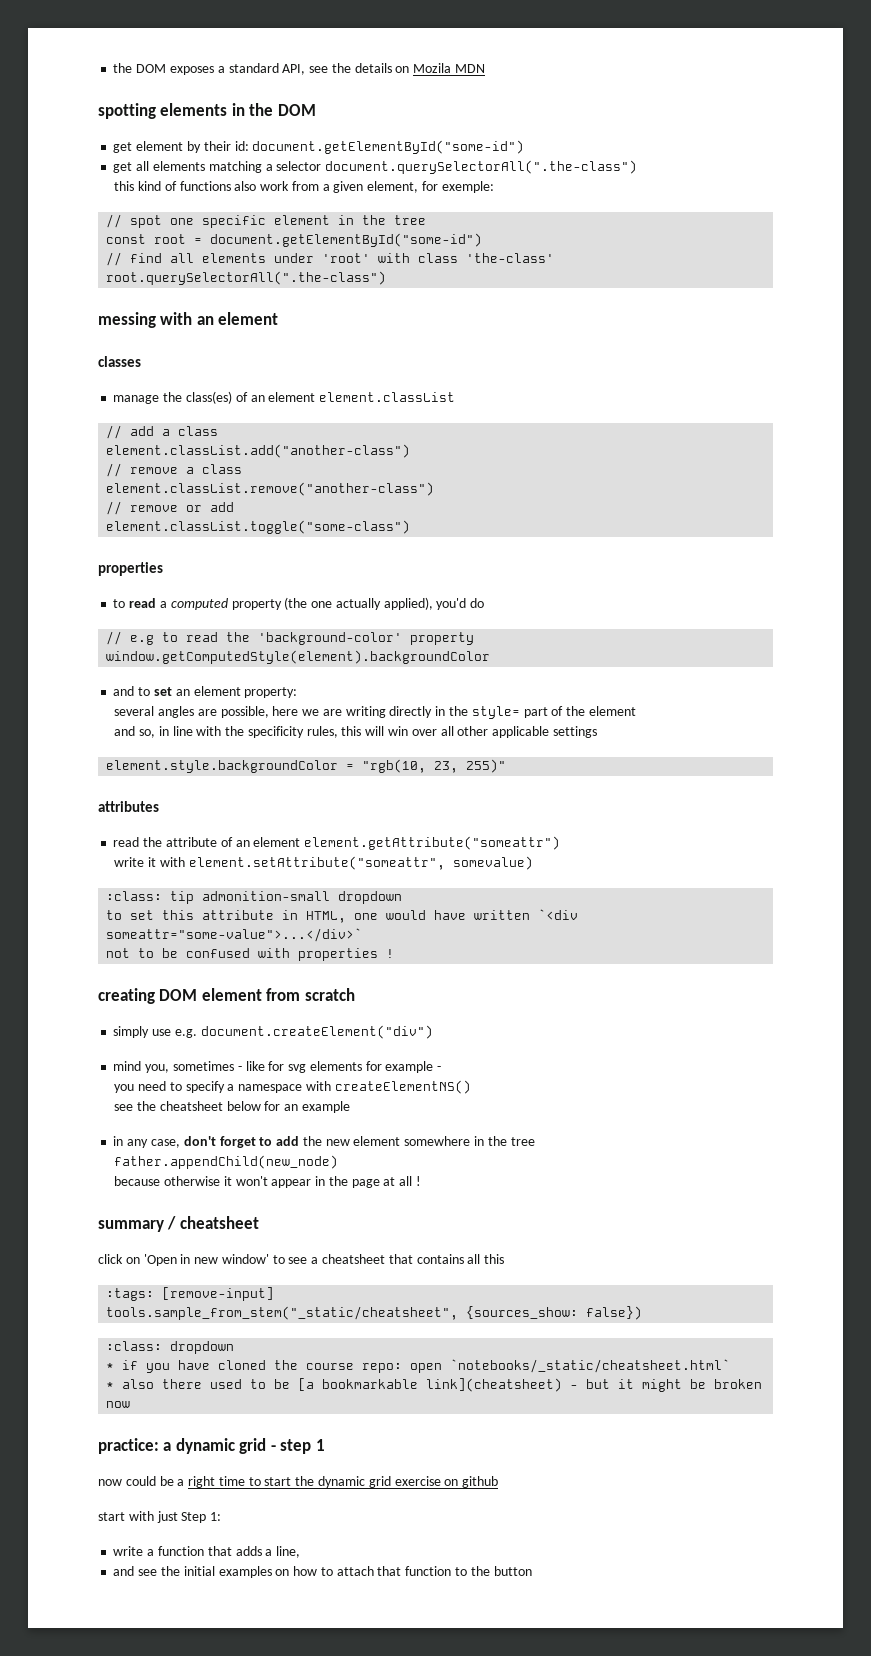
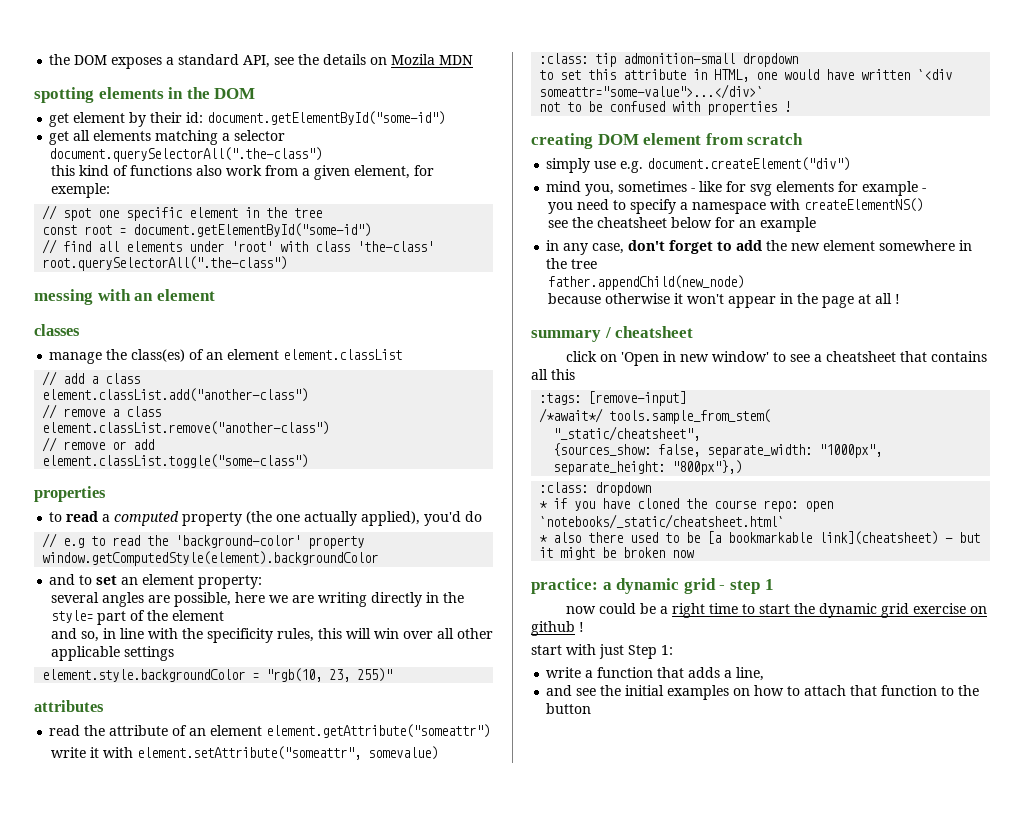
- tools.sample_from_stem("_static/cheatsheet", {sources_show: false})
+ /*await*/ tools.sample_from_stem(
+ "_static/cheatsheet",
+ {sources_show: false, separate_width: "1000px", separate_height: "800px"},)
- now could be a right time to start the dynamic grid exercise on github
+ now could be a right time to start the dynamic grid exercise on github !

